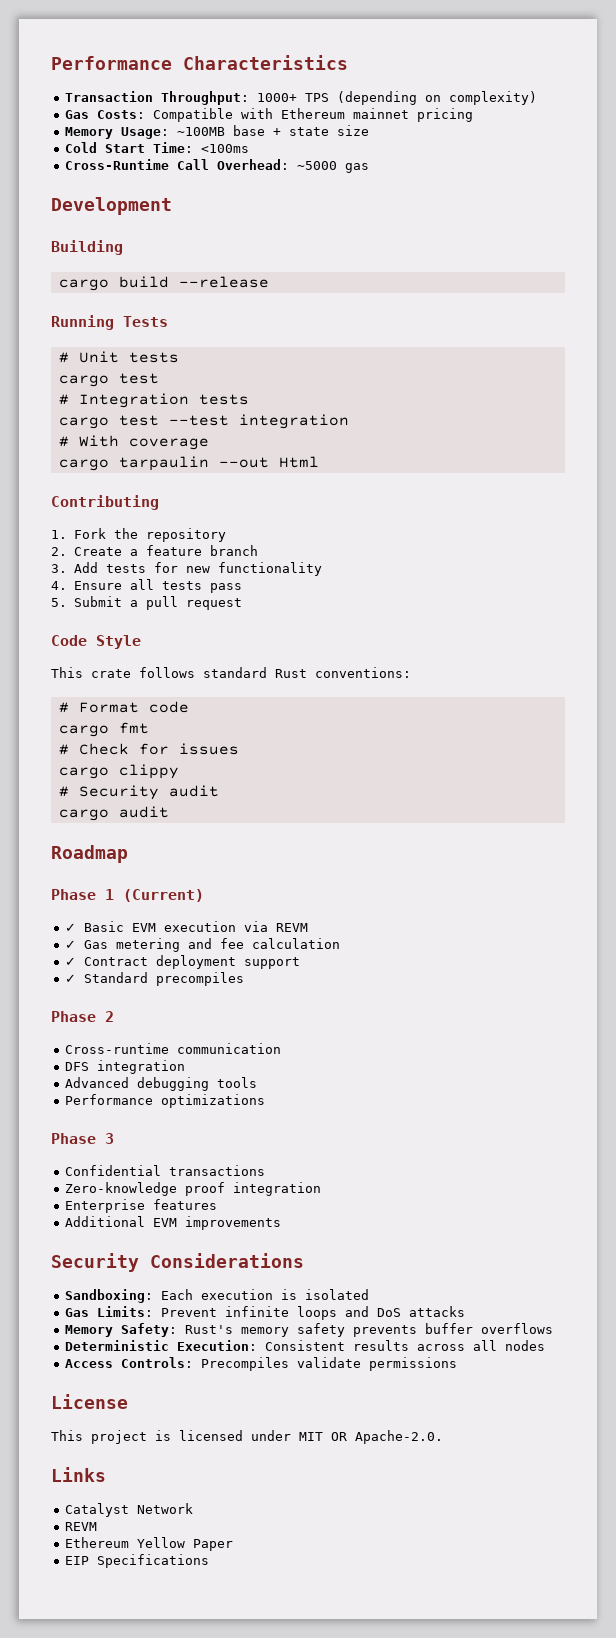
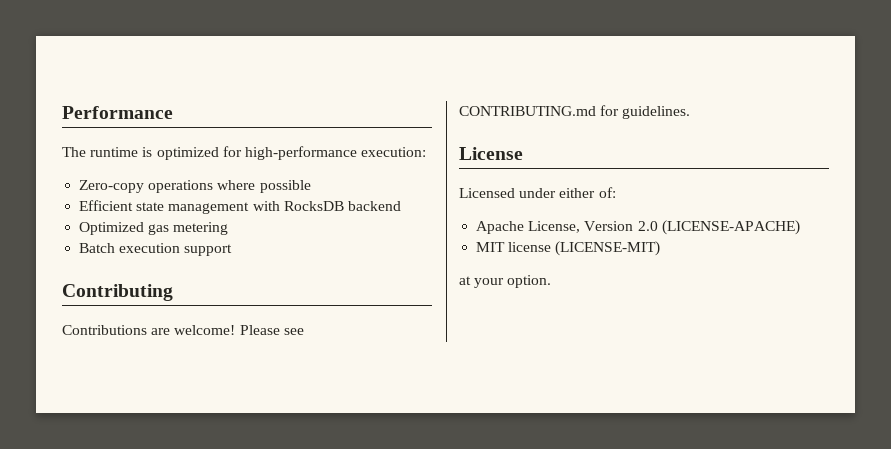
- Performance Characteristics
- Transaction Throughput: 1000+ TPS (depending on complexity)
- Gas Costs: Compatible with Ethereum mainnet pricing
- Memory Usage: ~100MB base + state size
- Cold Start Time: <100ms
- Cross-Runtime Call Overhead: ~5000 gas
- Development
- Building
- cargo build --release
- Running Tests
- # Unit tests
- cargo test
- # Integration tests
- cargo test --test integration
- # With coverage
- cargo tarpaulin --out Html
+ Performance
+ The runtime is optimized for high-performance execution:
+ Zero-copy operations where possible
+ Efficient state management with RocksDB backend
+ Optimized gas metering
+ Batch execution support
  Contributing
- 1. Fork the repository
- 2. Create a feature branch
- 3. Add tests for new functionality
- 4. Ensure all tests pass
- 5. Submit a pull request
- Code Style
- This crate follows standard Rust conventions:
- # Format code
- cargo fmt
- # Check for issues
- cargo clippy
- # Security audit
- cargo audit
- Roadmap
- Phase 1 (Current)
- ✓ Basic EVM execution via REVM
- ✓ Gas metering and fee calculation
- ✓ Contract deployment support
- ✓ Standard precompiles
- Phase 2
- Cross-runtime communication
- DFS integration
- Advanced debugging tools
- Performance optimizations
- Phase 3
- Confidential transactions
- Zero-knowledge proof integration
- Enterprise features
- Additional EVM improvements
- Security Considerations
- Sandboxing: Each execution is isolated
- Gas Limits: Prevent infinite loops and DoS attacks
- Memory Safety: Rust's memory safety prevents buffer overflows
- Deterministic Execution: Consistent results across all nodes
- Access Controls: Precompiles validate permissions
+ Contributions are welcome! Please see CONTRIBUTING.md for guidelines.
  License
- This project is licensed under MIT OR Apache-2.0.
- Links
- Catalyst Network
- REVM
- Ethereum Yellow Paper
- EIP Specifications
+ Licensed under either of:
+ Apache License, Version 2.0 (LICENSE-APACHE)
+ MIT license (LICENSE-MIT)
+ at your option.

